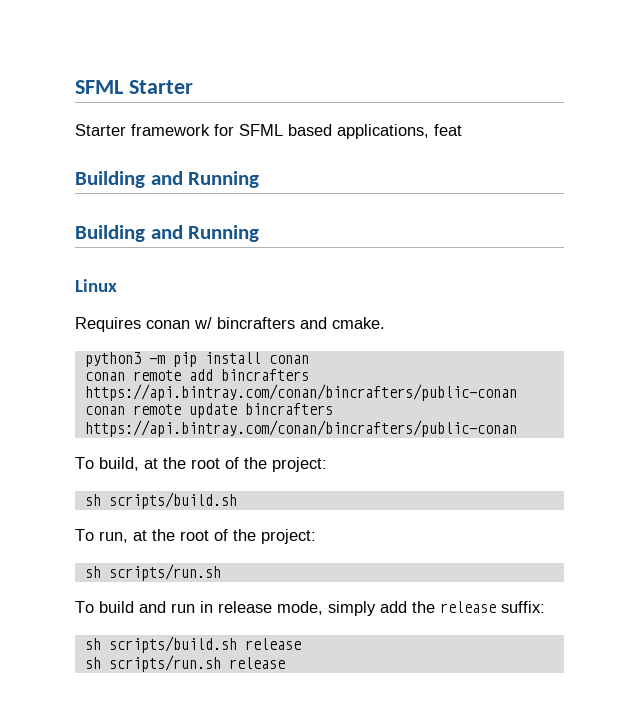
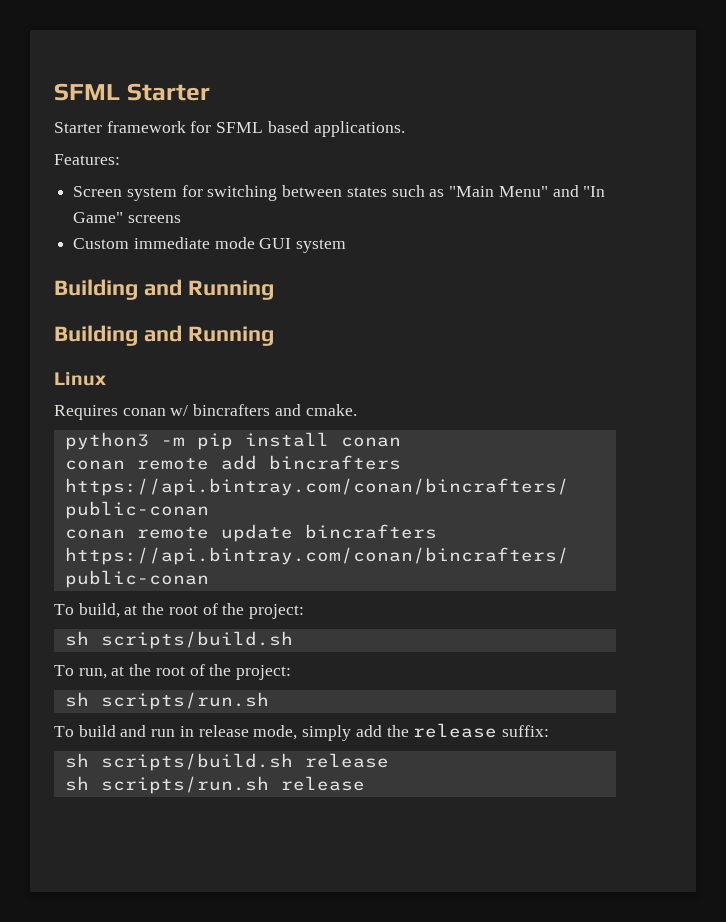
- Starter framework for SFML based applications, feat
+ Starter framework for SFML based applications.
+ Features:
+ Screen system for switching between states such as "Main Menu" and "In Game" screens
+ Custom immediate mode GUI system

